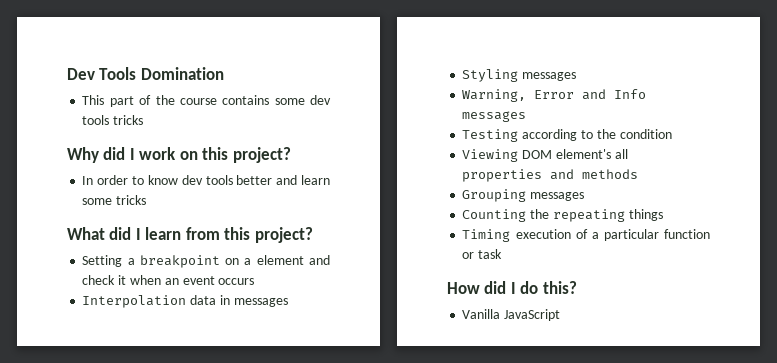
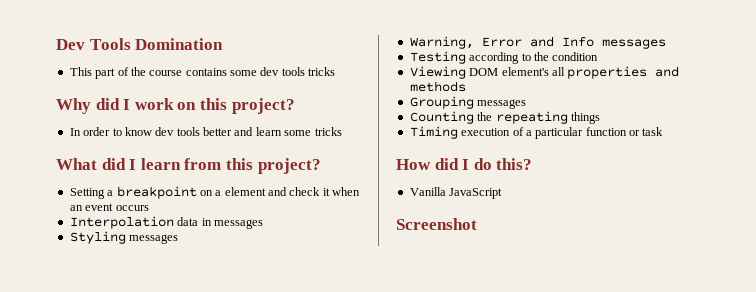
+ Screenshot

